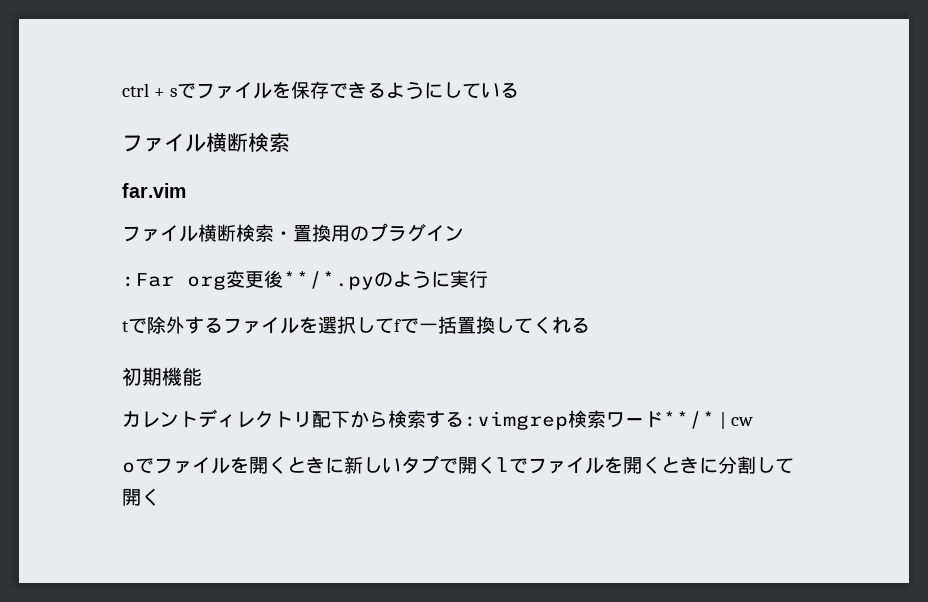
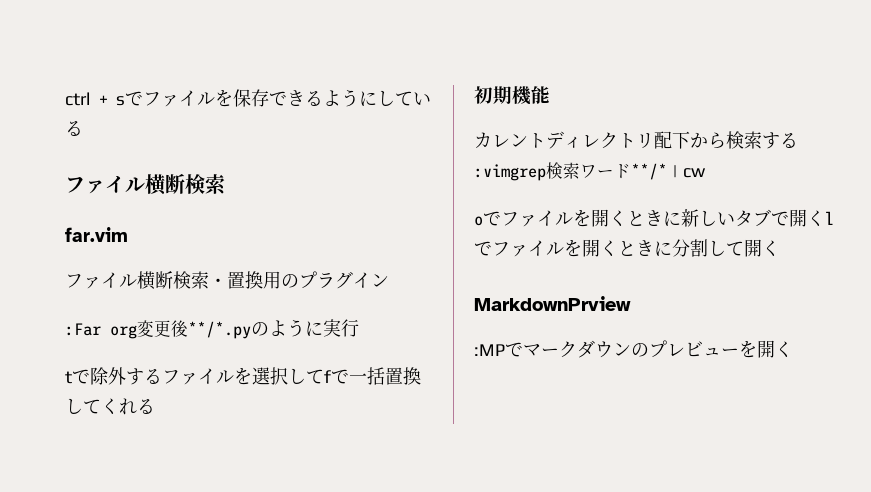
+ MarkdownPrview
+ :MPでマークダウンのプレビューを開く

